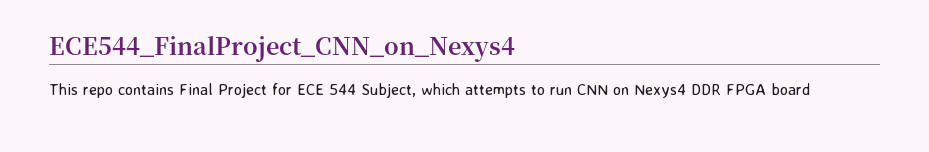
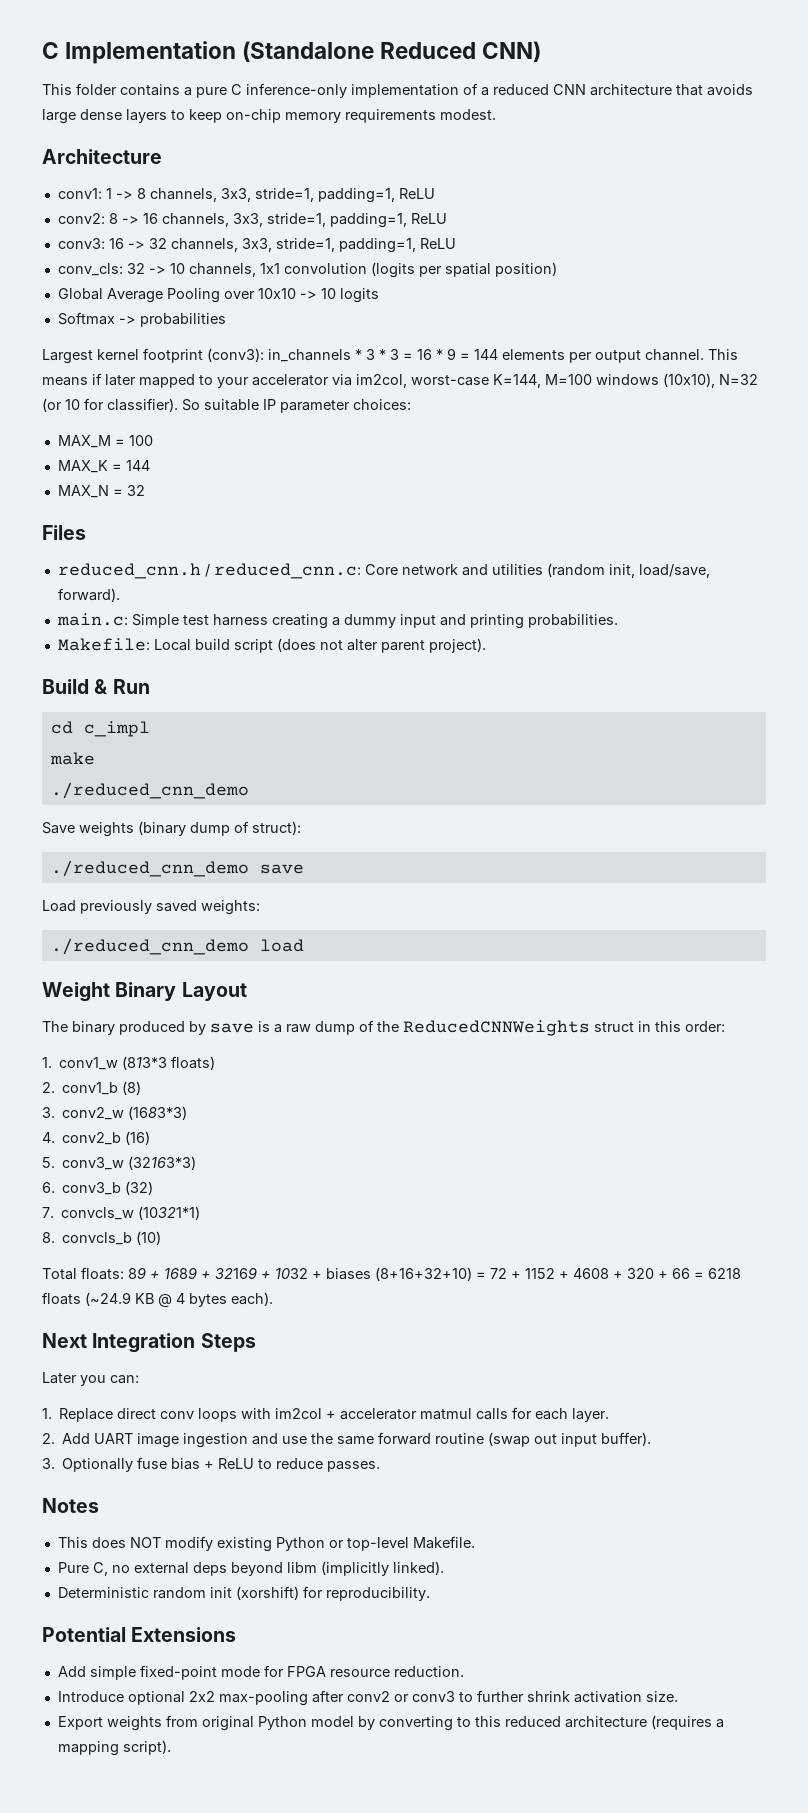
- ECE544_FinalProject_CNN_on_Nexys4
- This repo contains Final Project for ECE 544 Subject, which attempts to run CNN on Nexys4 DDR FPGA board
+ C Implementation (Standalone Reduced CNN)
+ This folder contains a pure C inference-only implementation of a reduced CNN architecture that avoids large dense layers to keep on-chip memory requirements modest.
+ Architecture
+ conv1: 1 -> 8 channels, 3x3, stride=1, padding=1, ReLU
+ conv2: 8 -> 16 channels, 3x3, stride=1, padding=1, ReLU
+ conv3: 16 -> 32 channels, 3x3, stride=1, padding=1, ReLU
+ conv_cls: 32 -> 10 channels, 1x1 convolution (logits per spatial position)
+ Global Average Pooling over 10x10 -> 10 logits
+ Softmax -> probabilities
+ Largest kernel footprint (conv3): in_channels * 3 * 3 = 16 * 9 = 144 elements per output channel. This means if later mapped to your accelerator via im2col, worst-case K=144, M=100 windows (10x10), N=32 (or 10 for classifier). So suitable IP parameter choices:
+ MAX_M = 100
+ MAX_K = 144
+ MAX_N = 32
+ Files
+ reduced_cnn.h / reduced_cnn.c: Core network and utilities (random init, load/save, forward).
+ main.c: Simple test harness creating a dummy input and printing probabilities.
+ Makefile: Local build script (does not alter parent project).
+ Build & Run
+ cd c_impl
+ make
+ ./reduced_cnn_demo
+ Save weights (binary dump of struct):
+ ./reduced_cnn_demo save
+ Load previously saved weights:
+ ./reduced_cnn_demo load
+ Weight Binary Layout
+ The binary produced by save is a raw dump of the ReducedCNNWeights struct in this order:
+ 1. conv1_w (813*3 floats)
+ 2. conv1_b (8)
+ 3. conv2_w (1683*3)
+ 4. conv2_b (16)
+ 5. conv3_w (32163*3)
+ 6. conv3_b (32)
+ 7. convcls_w (10321*1)
+ 8. convcls_b (10)
+ Total floats: 89 + 1689 + 32169 + 1032 + biases (8+16+32+10) = 72 + 1152 + 4608 + 320 + 66 = 6218 floats (~24.9 KB @ 4 bytes each).
+ Next Integration Steps
+ Later you can:
+ 1. Replace direct conv loops with im2col + accelerator matmul calls for each layer.
+ 2. Add UART image ingestion and use the same forward routine (swap out input buffer).
+ 3. Optionally fuse bias + ReLU to reduce passes.
+ Notes
+ This does NOT modify existing Python or top-level Makefile.
+ Pure C, no external deps beyond libm (implicitly linked).
+ Deterministic random init (xorshift) for reproducibility.
+ Potential Extensions
+ Add simple fixed-point mode for FPGA resource reduction.
+ Introduce optional 2x2 max-pooling after conv2 or conv3 to further shrink activation size.
+ Export weights from original Python model by converting to this reduced architecture (requires a mapping script).

